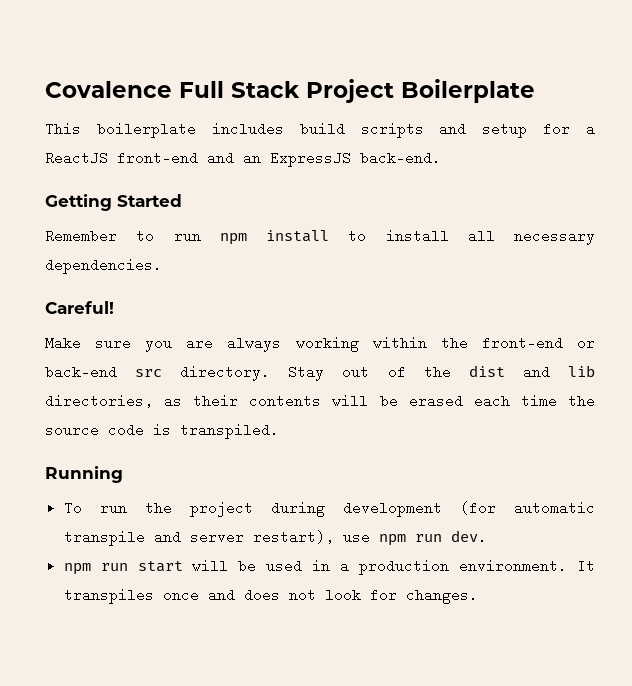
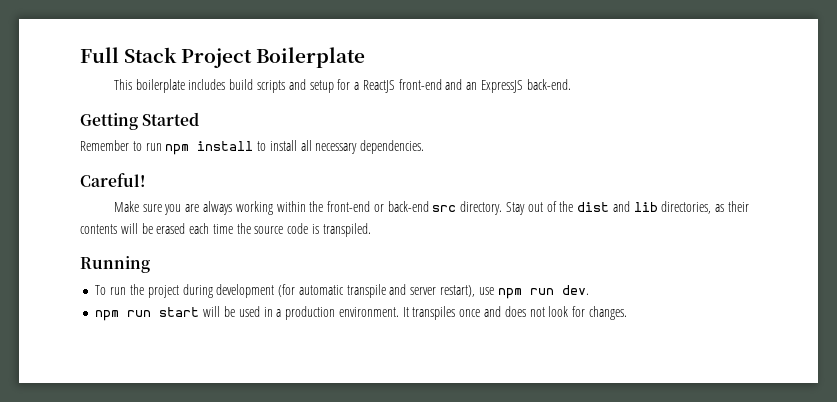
- Covalence Full Stack Project Boilerplate
+ Full Stack Project Boilerplate

